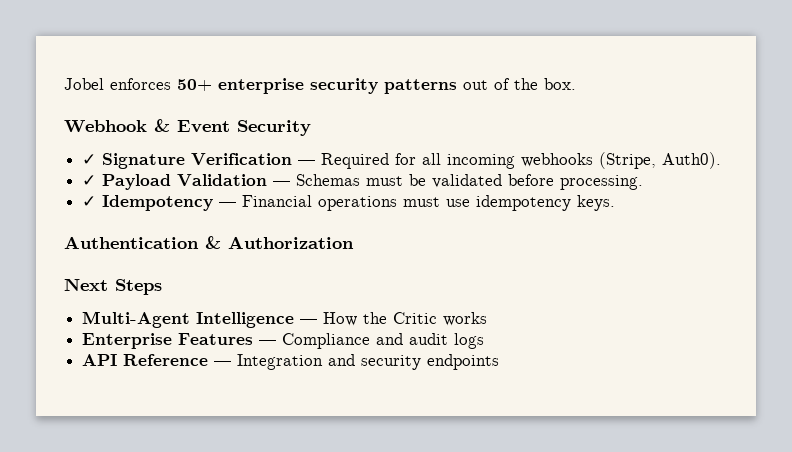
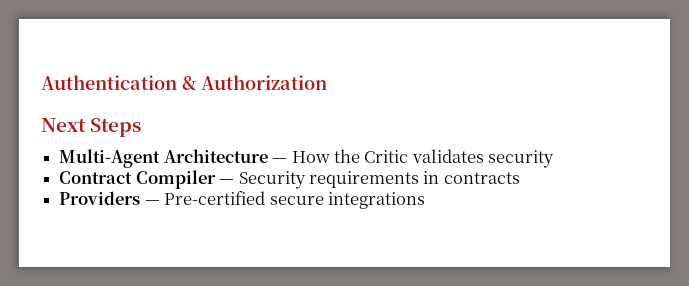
- Jobel enforces 50+ enterprise security patterns out of the box.
- Webhook & Event Security
- ✓ Signature Verification — Required for all incoming webhooks (Stripe, Auth0).
- ✓ Payload Validation — Schemas must be validated before processing.
- ✓ Idempotency — Financial operations must use idempotency keys.
- Multi-Agent Intelligence — How the Critic works
- Enterprise Features — Compliance and audit logs
- API Reference — Integration and security endpoints
+ Multi-Agent Architecture — How the Critic validates security
+ Contract Compiler — Security requirements in contracts
+ Providers — Pre-certified secure integrations

